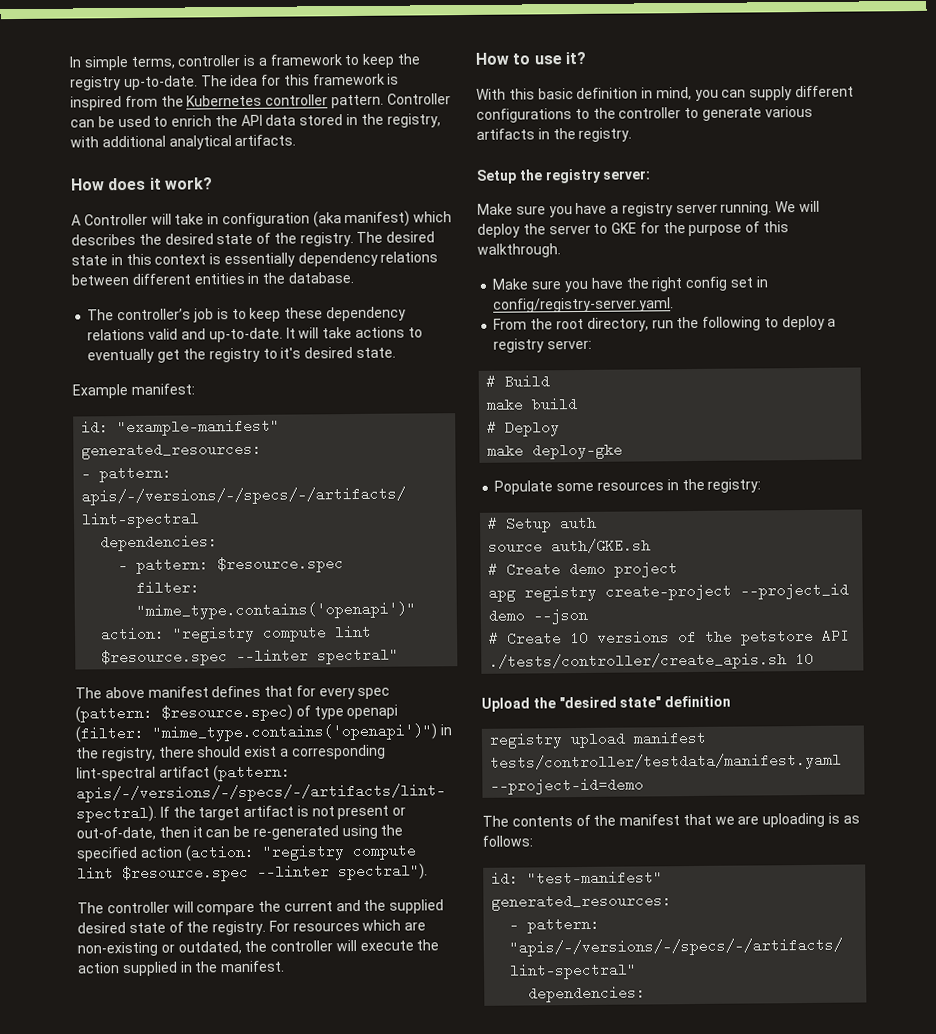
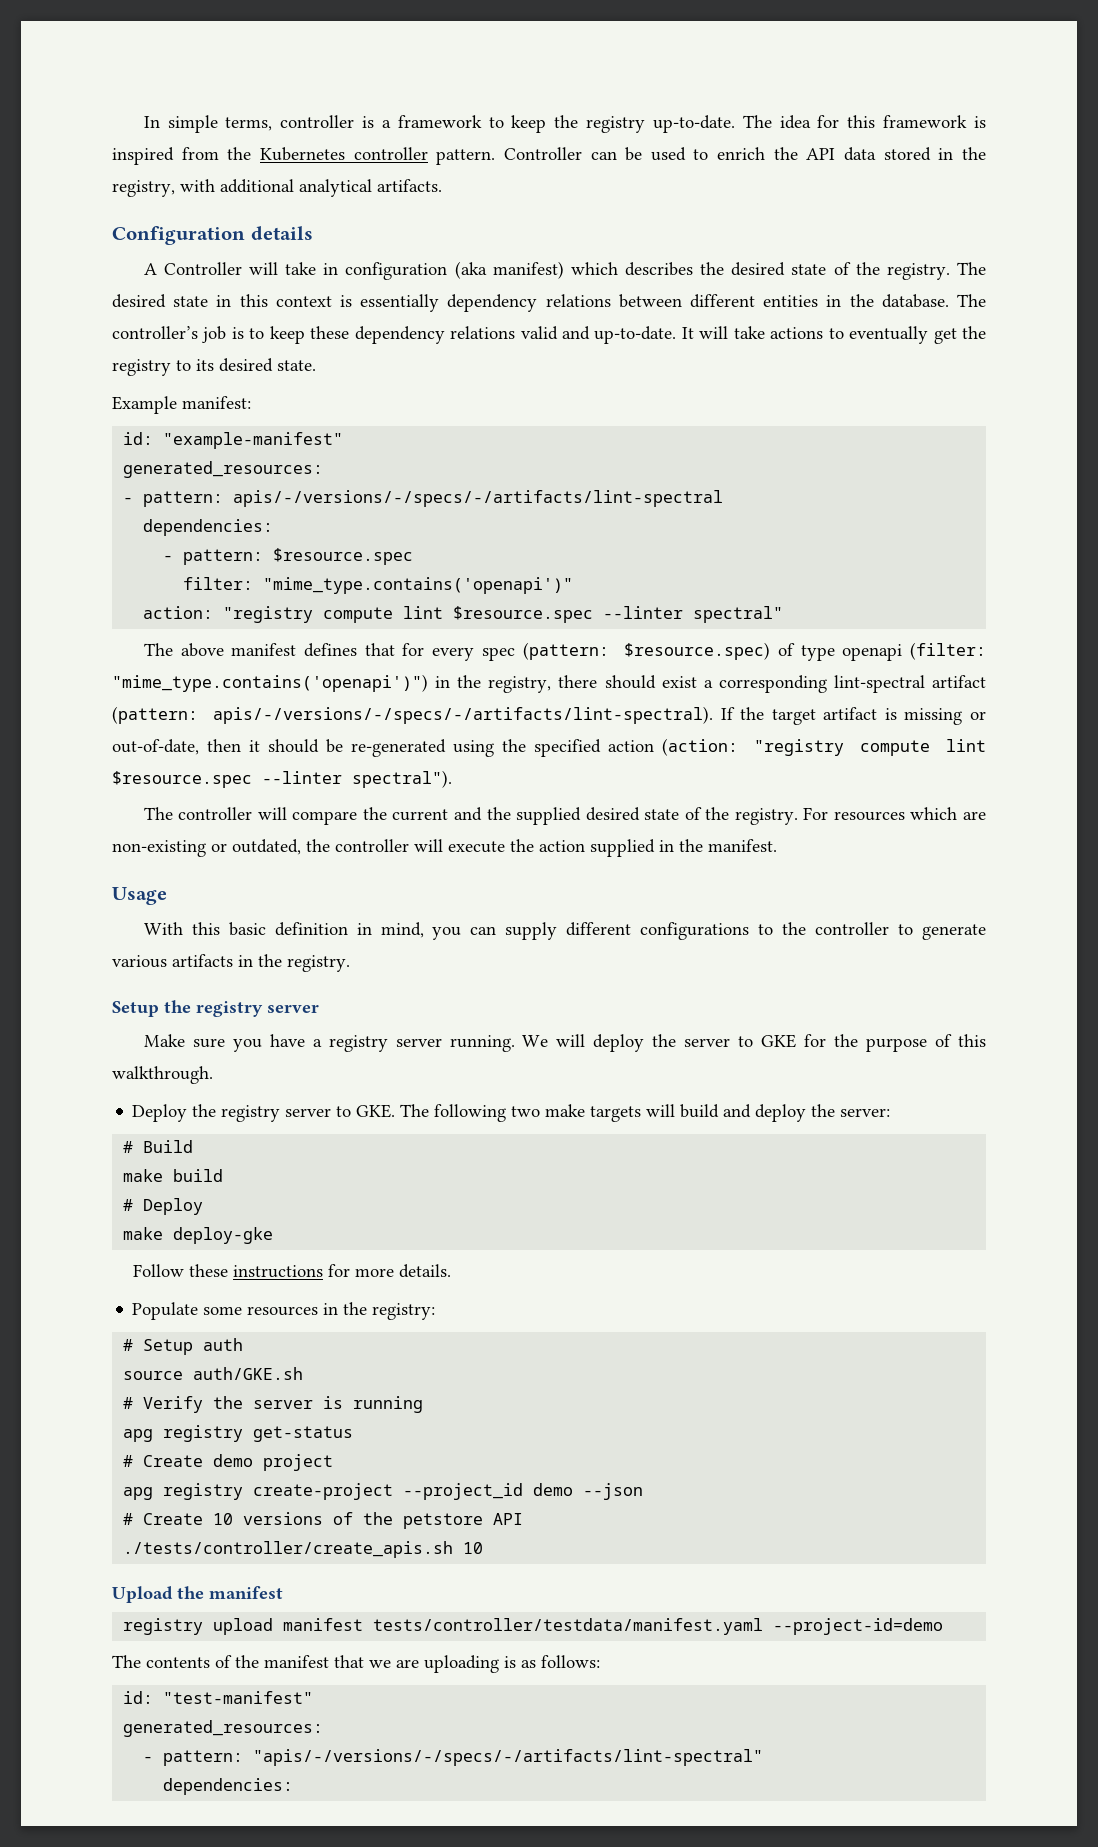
- How does it work?
+ Configuration details
- The desired state in this context is essentially dependency relations between different entities in the database.
- The controller’s job is to keep these dependency relations valid and up-to-date.
+ The desired state in this context is essentially dependency relations between different entities in the database. The controller’s job is to keep these dependency relations valid and up-to-date.
- It will take actions to eventually get the registry to it's desired state.
+ It will take actions to eventually get the registry to its desired state.
- If the target artifact is not present or out-of-date, then it can be re-generated using the specified action (action: "registry compute lint $resource.spec --linter spectral").
+ If the target artifact is missing or out-of-date, then it should be re-generated using the specified action (action: "registry compute lint $resource.spec --linter spectral").
- How to use it?
+ Usage
- Setup the registry server:
+ Setup the registry server
- Make sure you have the right config set in config/registry-server.yaml.
- From the root directory, run the following to deploy a registry server:
+ Deploy the registry server to GKE. The following two make targets will build and deploy the server:
+ Follow these instructions for more details.
+ # Verify the server is running
+ apg registry get-status
- Upload the "desired state" definition
+ Upload the manifest

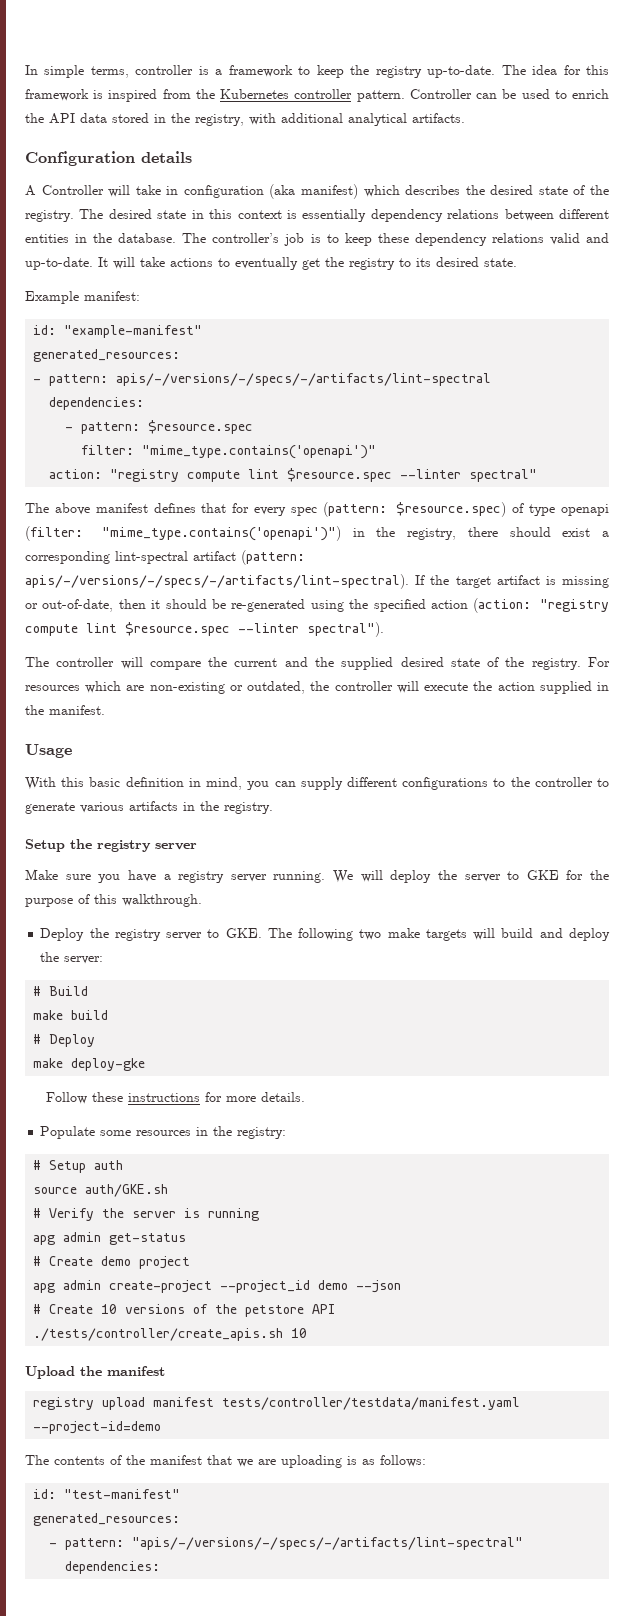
- apg registry get-status
+ apg admin get-status
- apg registry create-project --project_id demo --json
+ apg admin create-project --project_id demo --json

